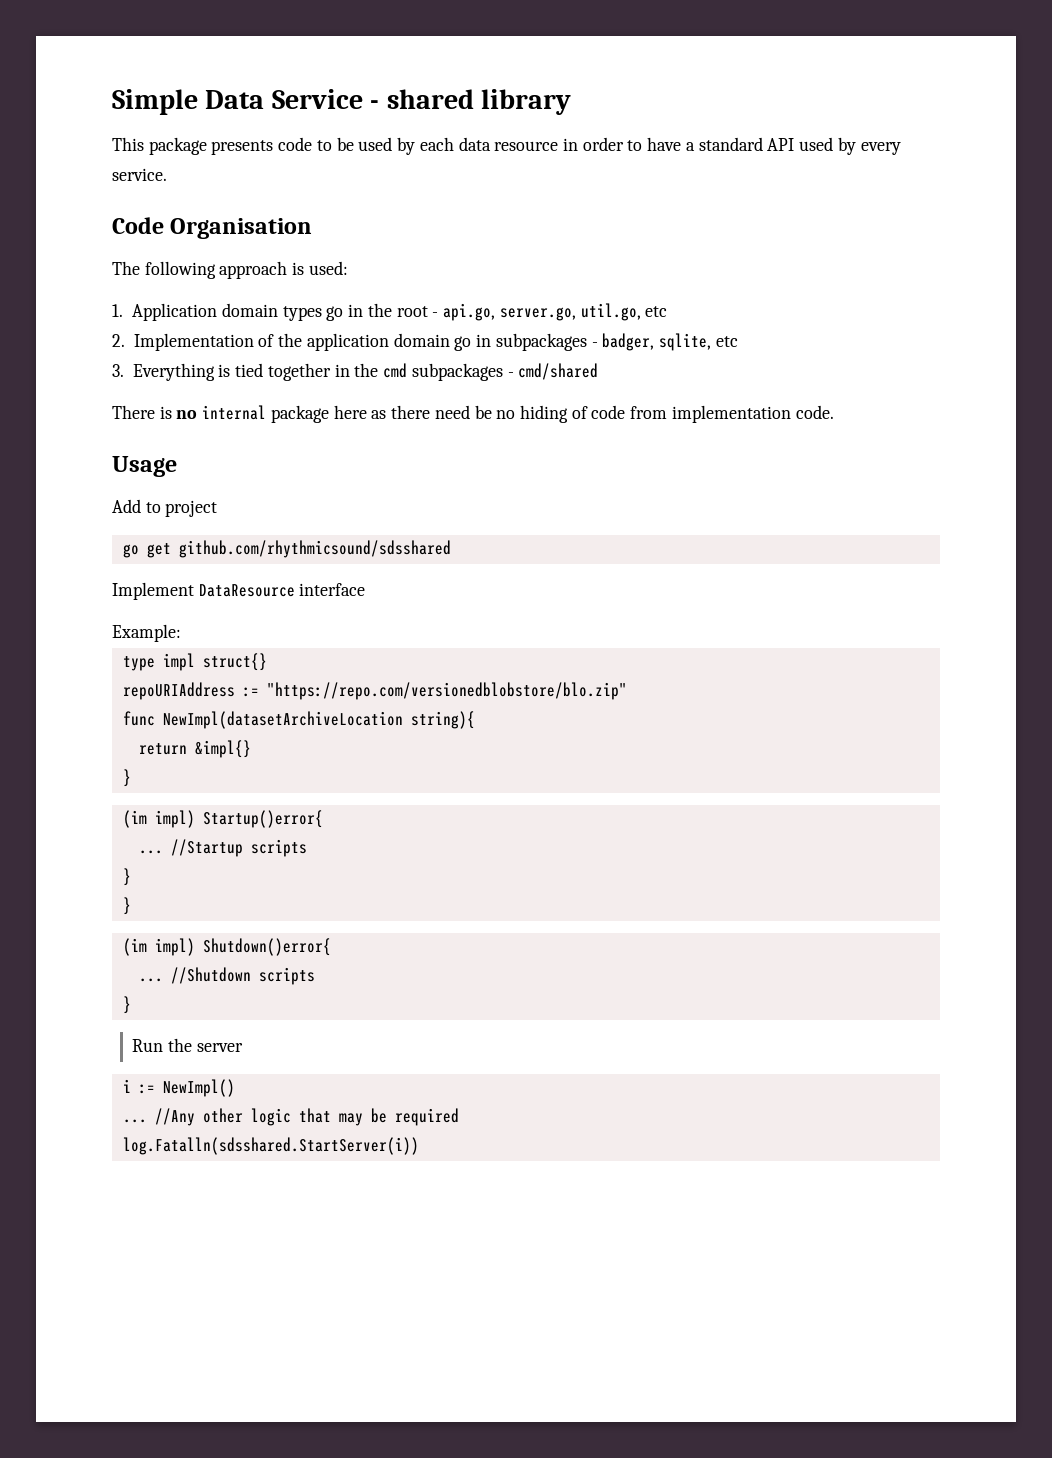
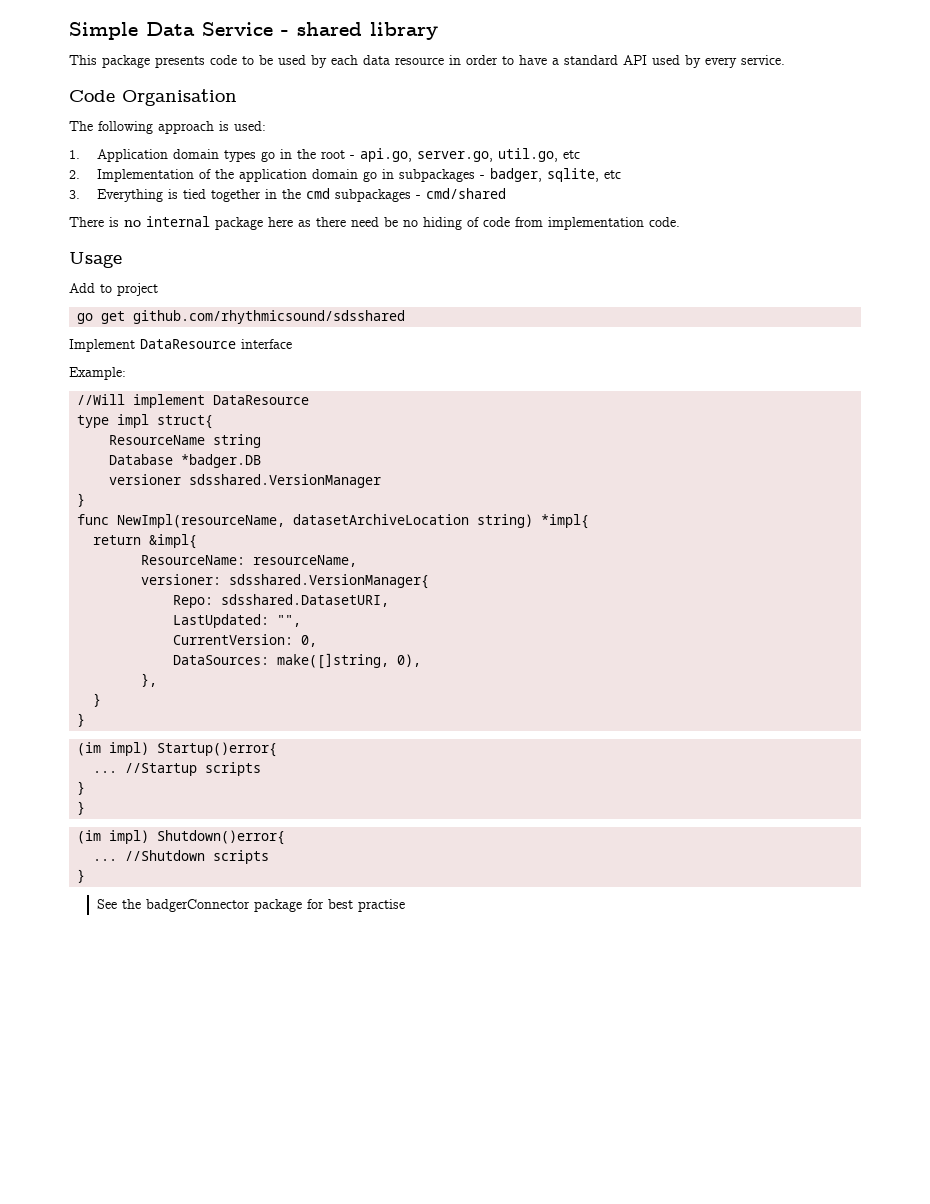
+ //Will implement DataResource
- type impl struct{}
- repoURIAddress := "https://repo.com/versionedblobstore/blo.zip"
- func NewImpl(datasetArchiveLocation string){
- return &impl{}
+ type impl struct{
+ ResourceName string
+ Database *badger.DB
+ versioner sdsshared.VersionManager
+ }
+ func NewImpl(resourceName, datasetArchiveLocation string) *impl{
+ return &impl{
+ ResourceName: resourceName,
+ versioner: sdsshared.VersionManager{
+ Repo: sdsshared.DatasetURI,
+ LastUpdated: "",
+ CurrentVersion: 0,
+ DataSources: make([]string, 0),
+ },
+ }
- Run the server
- i := NewImpl()
- ... //Any other logic that may be required
- log.Fatalln(sdsshared.StartServer(i))
+ See the badgerConnector package for best practise

